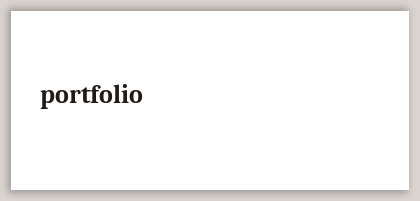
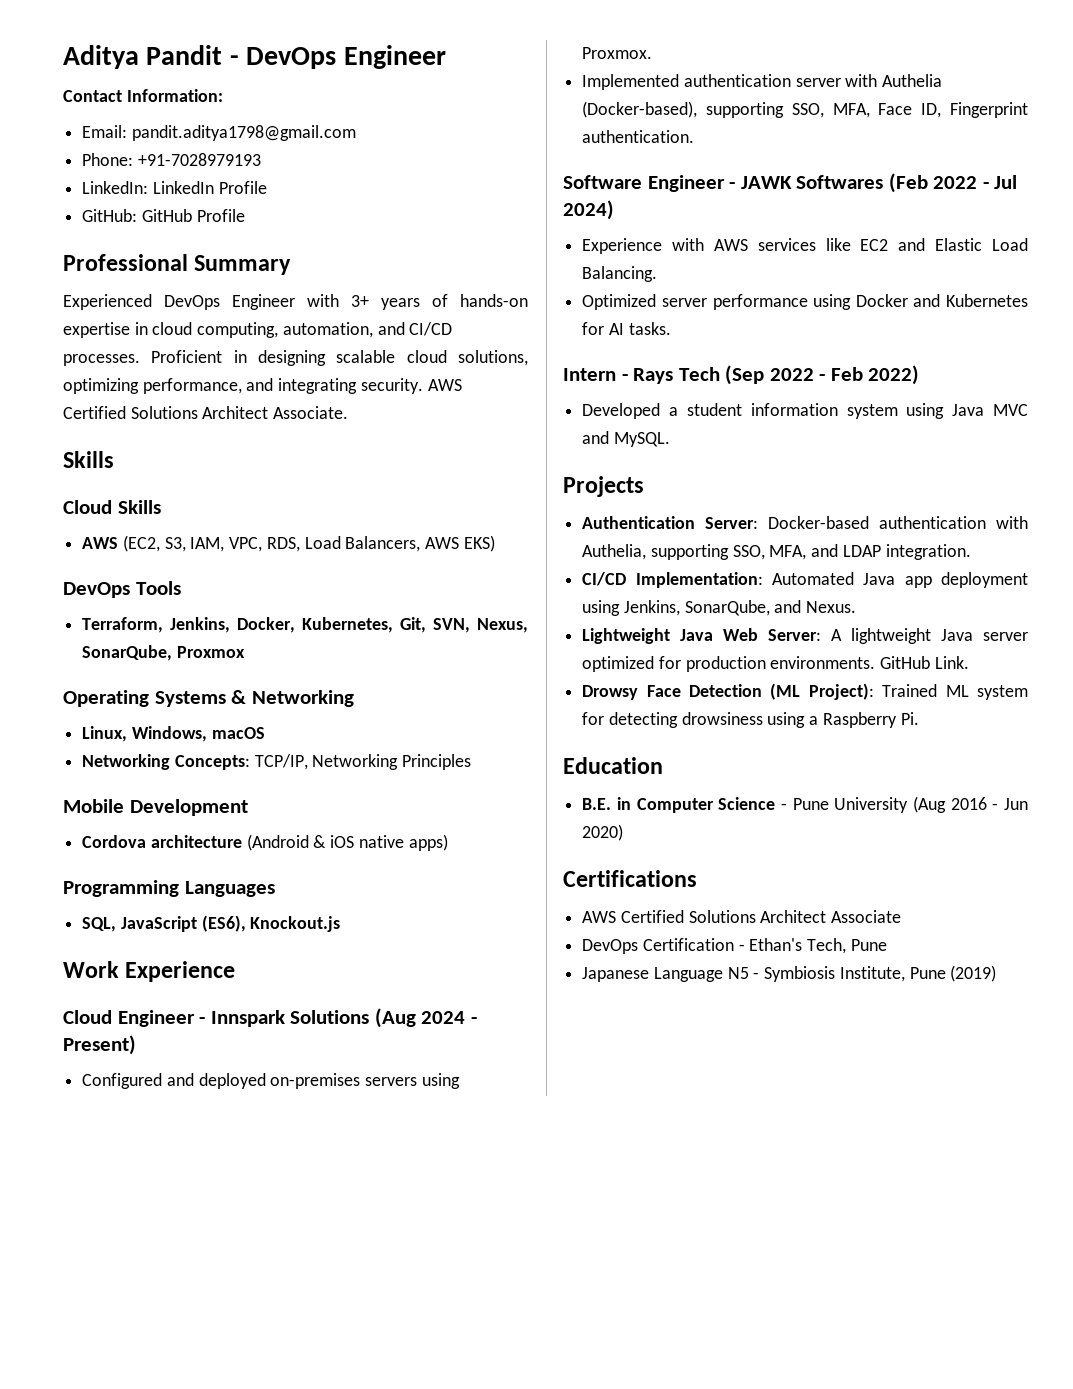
- portfolio
+ Aditya Pandit - DevOps Engineer
+ Contact Information:
+ Email: pandit.aditya1798@gmail.com
+ Phone: +91-7028979193
+ LinkedIn: LinkedIn Profile
+ GitHub: GitHub Profile
+ Professional Summary
+ Experienced DevOps Engineer with 3+ years of hands-on expertise in cloud computing, automation, and CI/CD processes. Proficient in designing scalable cloud solutions, optimizing performance, and integrating security. AWS Certified Solutions Architect Associate.
+ Skills
+ Cloud Skills
+ AWS (EC2, S3, IAM, VPC, RDS, Load Balancers, AWS EKS)
+ DevOps Tools
+ Terraform, Jenkins, Docker, Kubernetes, Git, SVN, Nexus, SonarQube, Proxmox
+ Operating Systems & Networking
+ Linux, Windows, macOS
+ Networking Concepts: TCP/IP, Networking Principles
+ Mobile Development
+ Cordova architecture (Android & iOS native apps)
+ Programming Languages
+ SQL, JavaScript (ES6), Knockout.js
+ Work Experience
+ Cloud Engineer - Innspark Solutions (Aug 2024 - Present)
+ Configured and deployed on-premises servers using Proxmox.
+ Implemented authentication server with Authelia (Docker-based), supporting SSO, MFA, Face ID, Fingerprint authentication.
+ Software Engineer - JAWK Softwares (Feb 2022 - Jul 2024)
+ Experience with AWS services like EC2 and Elastic Load Balancing.
+ Optimized server performance using Docker and Kubernetes for AI tasks.
+ Intern - Rays Tech (Sep 2022 - Feb 2022)
+ Developed a student information system using Java MVC and MySQL.
+ Projects
+ Authentication Server: Docker-based authentication with Authelia, supporting SSO, MFA, and LDAP integration.
+ CI/CD Implementation: Automated Java app deployment using Jenkins, SonarQube, and Nexus.
+ Lightweight Java Web Server: A lightweight Java server optimized for production environments. GitHub Link.
+ Drowsy Face Detection (ML Project): Trained ML system for detecting drowsiness using a Raspberry Pi.
+ Education
+ B.E. in Computer Science - Pune University (Aug 2016 - Jun 2020)
+ Certifications
+ AWS Certified Solutions Architect Associate
+ DevOps Certification - Ethan's Tech, Pune
+ Japanese Language N5 - Symbiosis Institute, Pune (2019)

